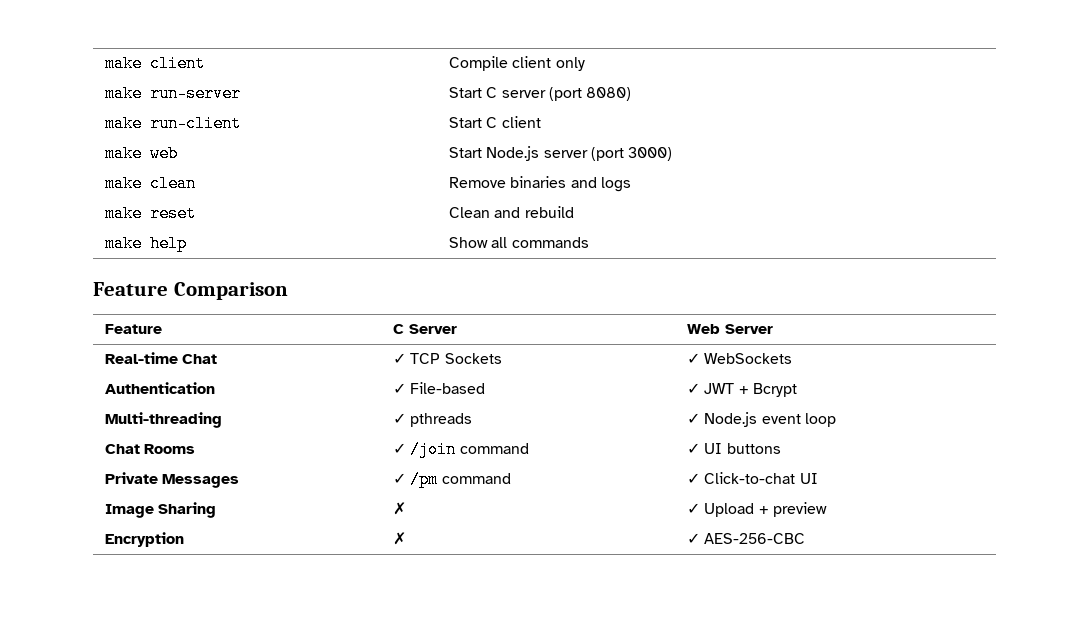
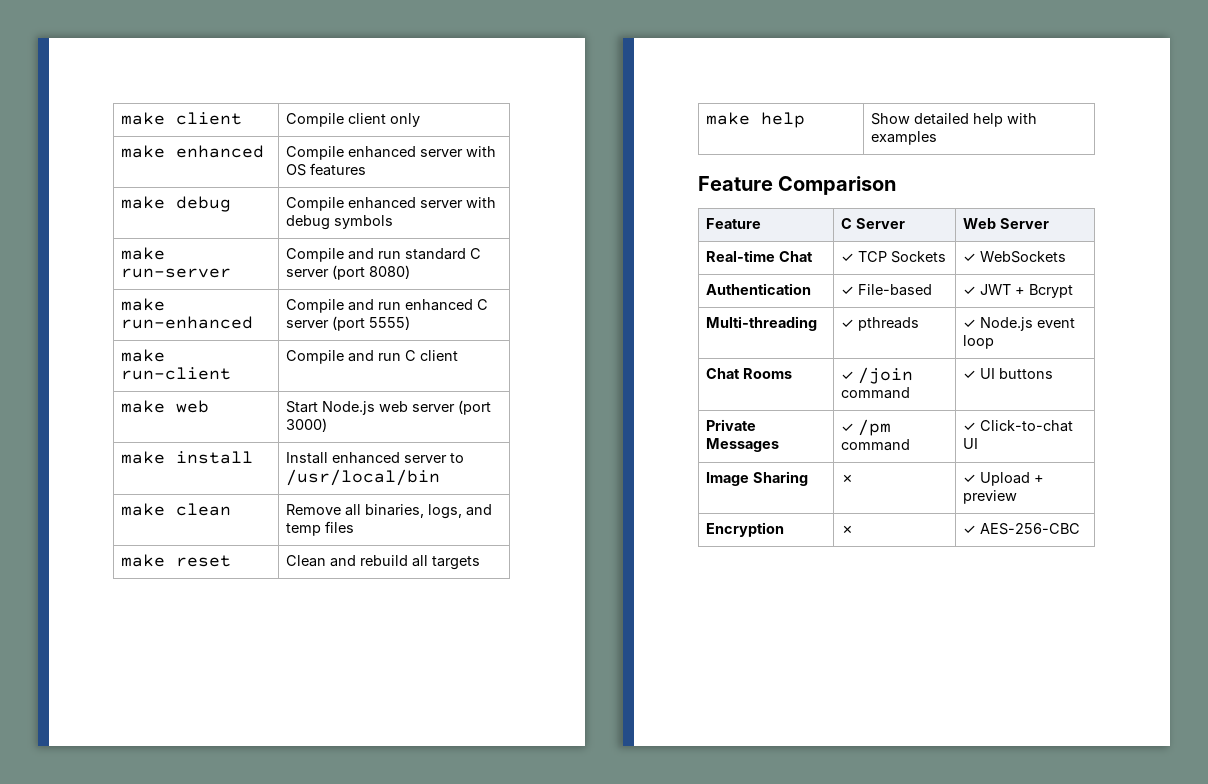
- make run-server | Start C server (port 8080)
+ make enhanced | Compile enhanced server with OS features
+ make debug | Compile enhanced server with debug symbols
+ make run-server | Compile and run standard C server (port 8080)
+ make run-enhanced | Compile and run enhanced C server (port 5555)
- make run-client | Start C client
+ make run-client | Compile and run C client
- make web | Start Node.js server (port 3000)
+ make web | Start Node.js web server (port 3000)
- make clean | Remove binaries and logs
+ make install | Install enhanced server to /usr/local/bin
+ make clean | Remove all binaries, logs, and temp files
- make reset | Clean and rebuild
+ make reset | Clean and rebuild all targets
- make help | Show all commands
+ make help | Show detailed help with examples

